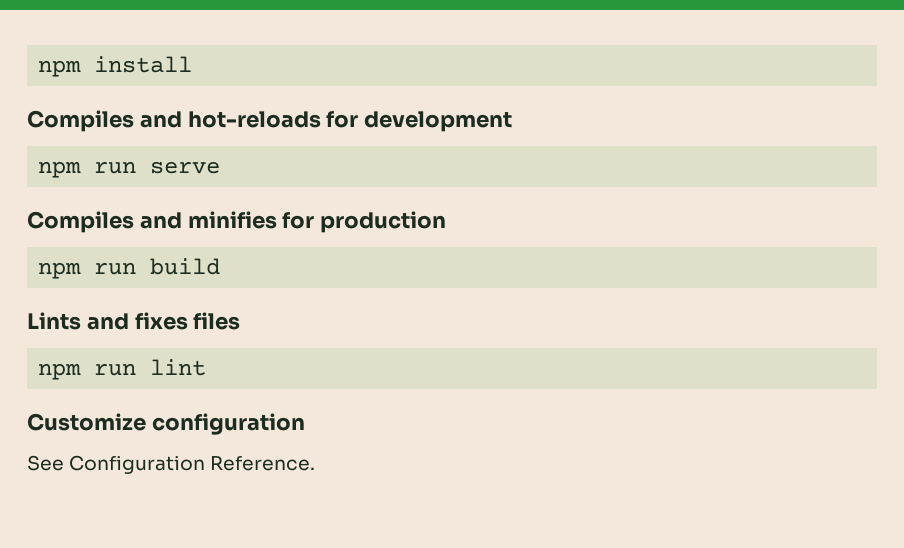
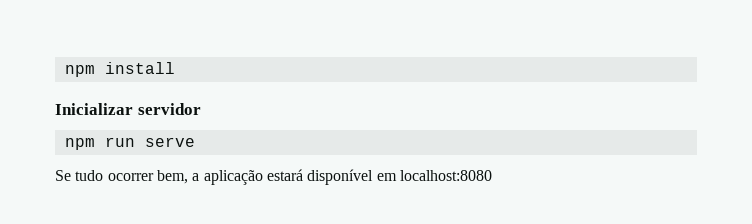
- Compiles and hot-reloads for development
+ Inicializar servidor
  npm run serve
- Compiles and minifies for production
- npm run build
- Lints and fixes files
- npm run lint
- Customize configuration
- See Configuration Reference.
+ Se tudo ocorrer bem, a aplicação estará disponível em localhost:8080

